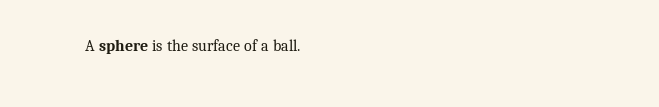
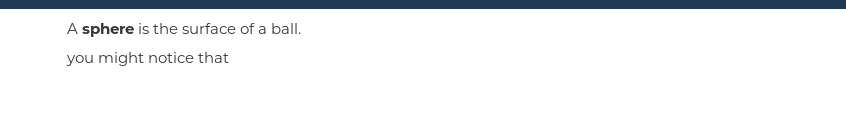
+ you might notice that

